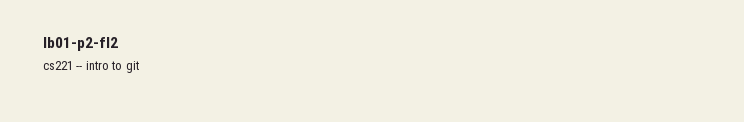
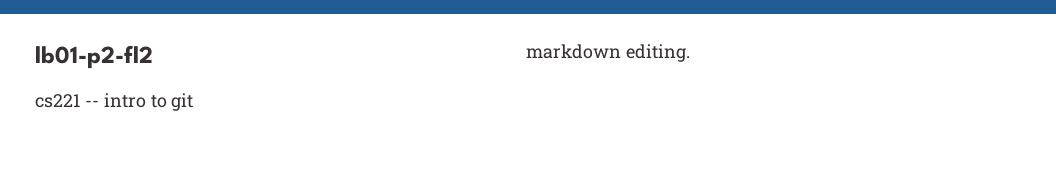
+ markdown editing.

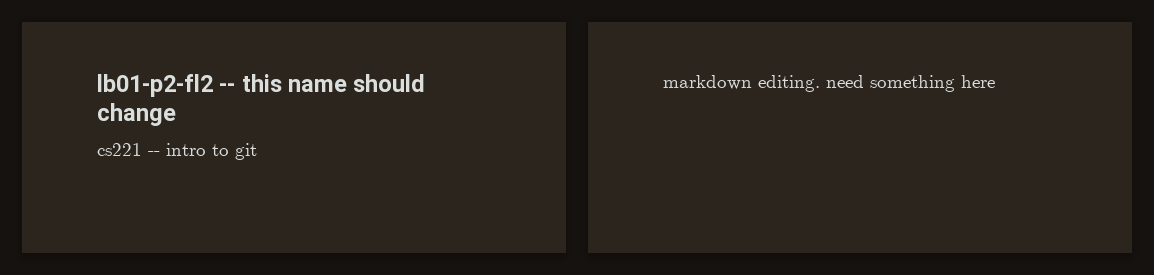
- lb01-p2-fl2
+ lb01-p2-fl2 -- this name should change
- markdown editing.
+ markdown editing. need something here

